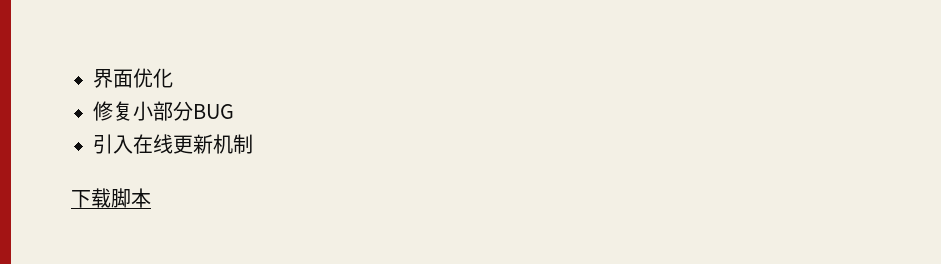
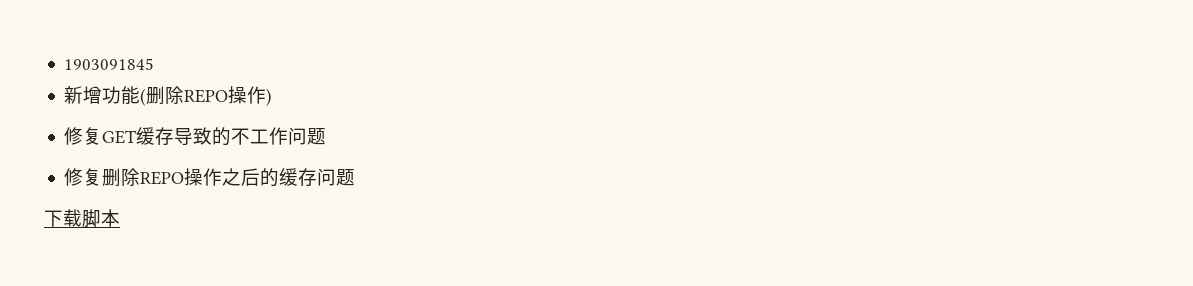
- 界面优化
- 修复小部分BUG
- 引入在线更新机制
+ 1903091845
+ 新增功能(删除REPO操作)
+ 修复GET缓存导致的不工作问题
+ 修复删除REPO操作之后的缓存问题

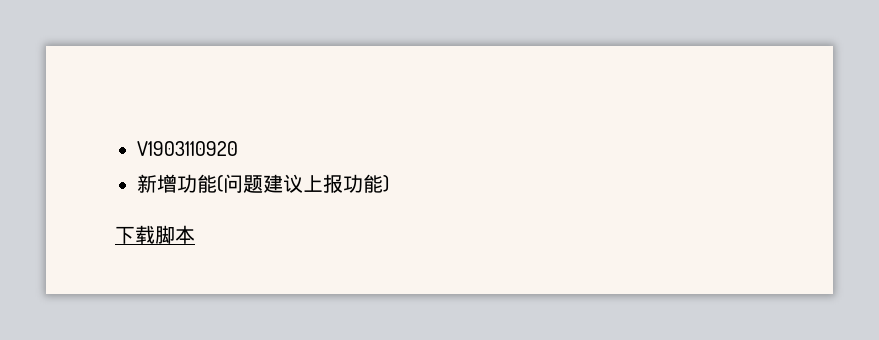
- 1903091845
+ V1903110920
- 新增功能(删除REPO操作)
- 修复GET缓存导致的不工作问题
- 修复删除REPO操作之后的缓存问题
+ 新增功能(问题建议上报功能)

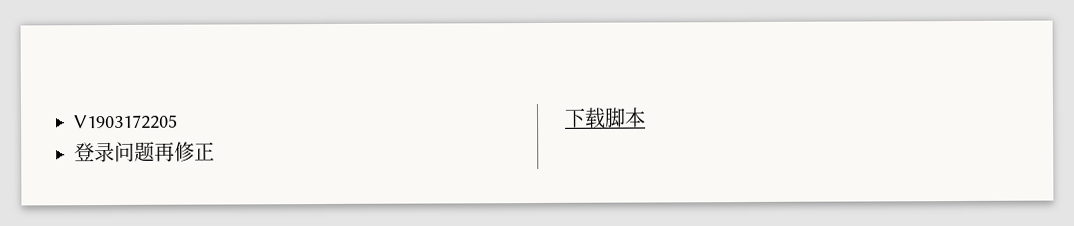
- V1903110920
- 新增功能(问题建议上报功能)
+ V1903172205
+ 登录问题再修正

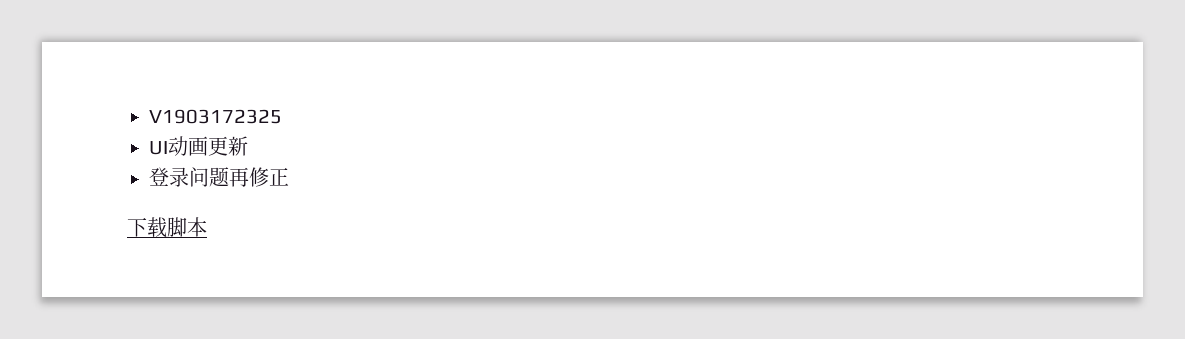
- V1903172205
+ V1903172325
+ UI动画更新

